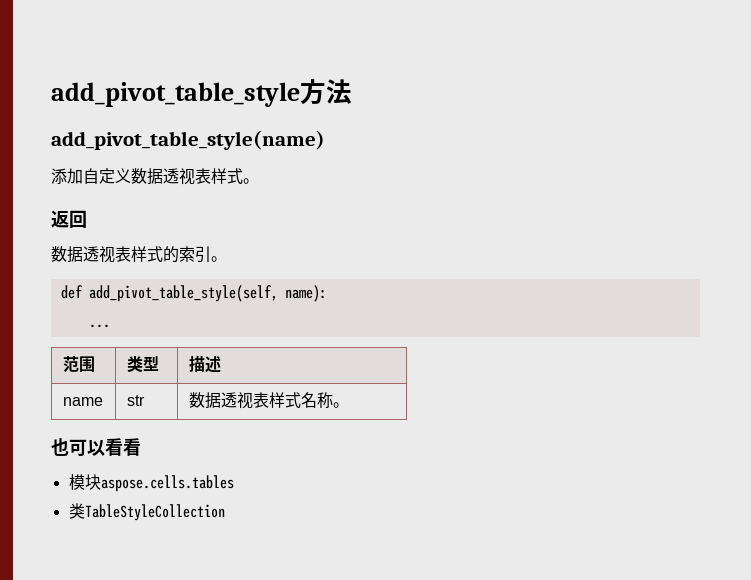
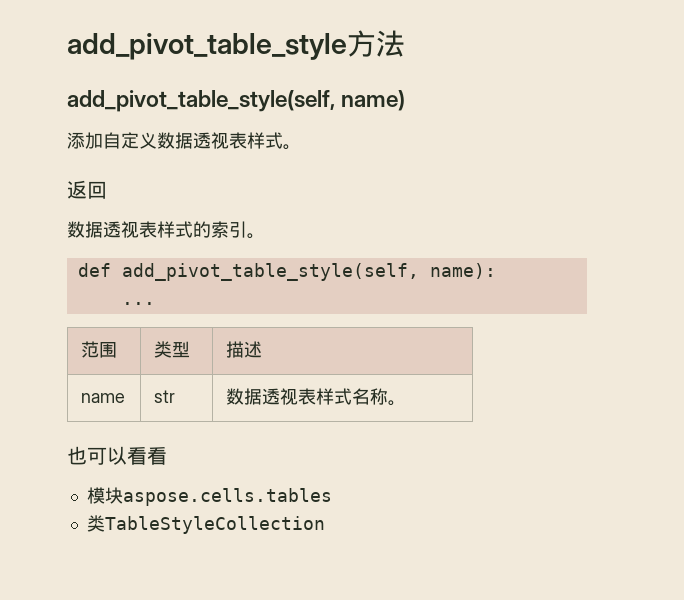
- add_pivot_table_style(name)
+ add_pivot_table_style(self, name)

